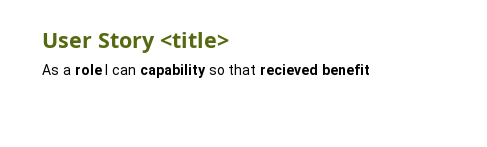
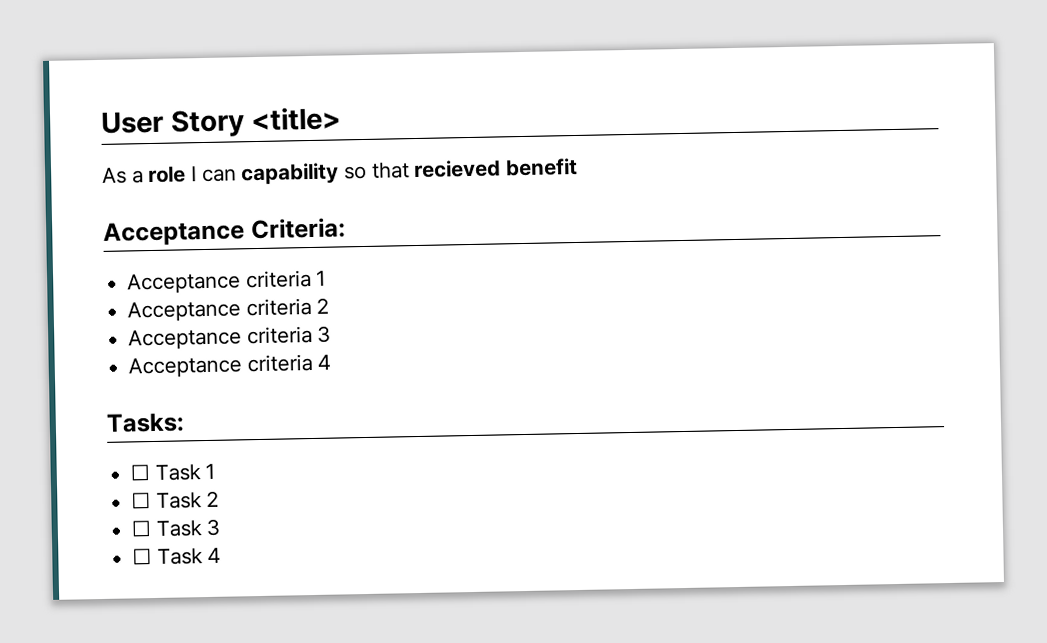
+ Acceptance Criteria:
+ Acceptance criteria 1
+ Acceptance criteria 2
+ Acceptance criteria 3
+ Acceptance criteria 4
+ Tasks:
+ ☐ Task 1
+ ☐ Task 2
+ ☐ Task 3
+ ☐ Task 4

